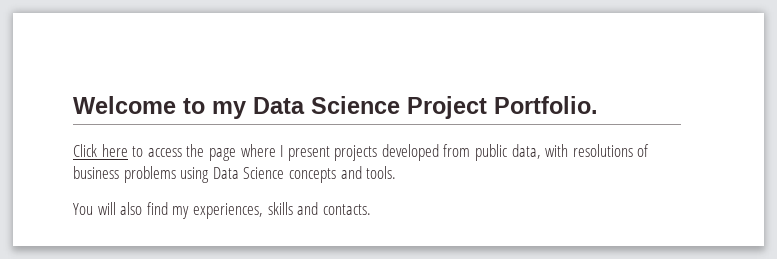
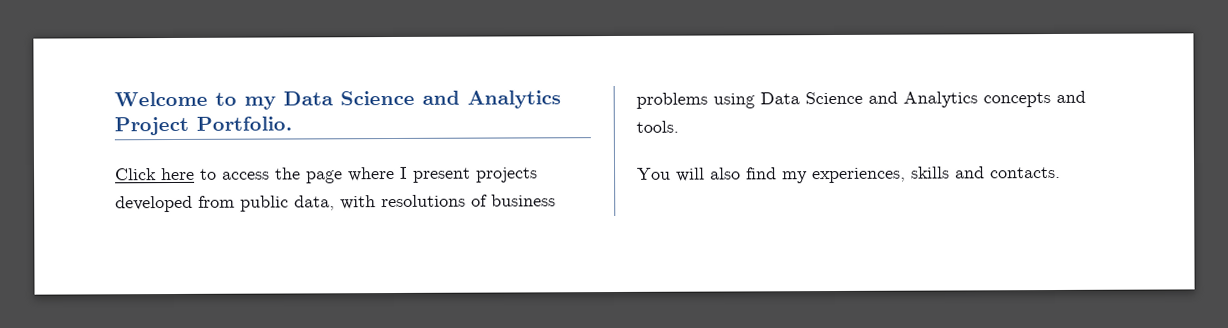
- Welcome to my Data Science Project Portfolio.
+ Welcome to my Data Science and Analytics Project Portfolio.
- Click here to access the page where I present projects developed from public data, with resolutions of business problems using Data Science concepts and tools.
+ Click here to access the page where I present projects developed from public data, with resolutions of business problems using Data Science and Analytics concepts and tools.

